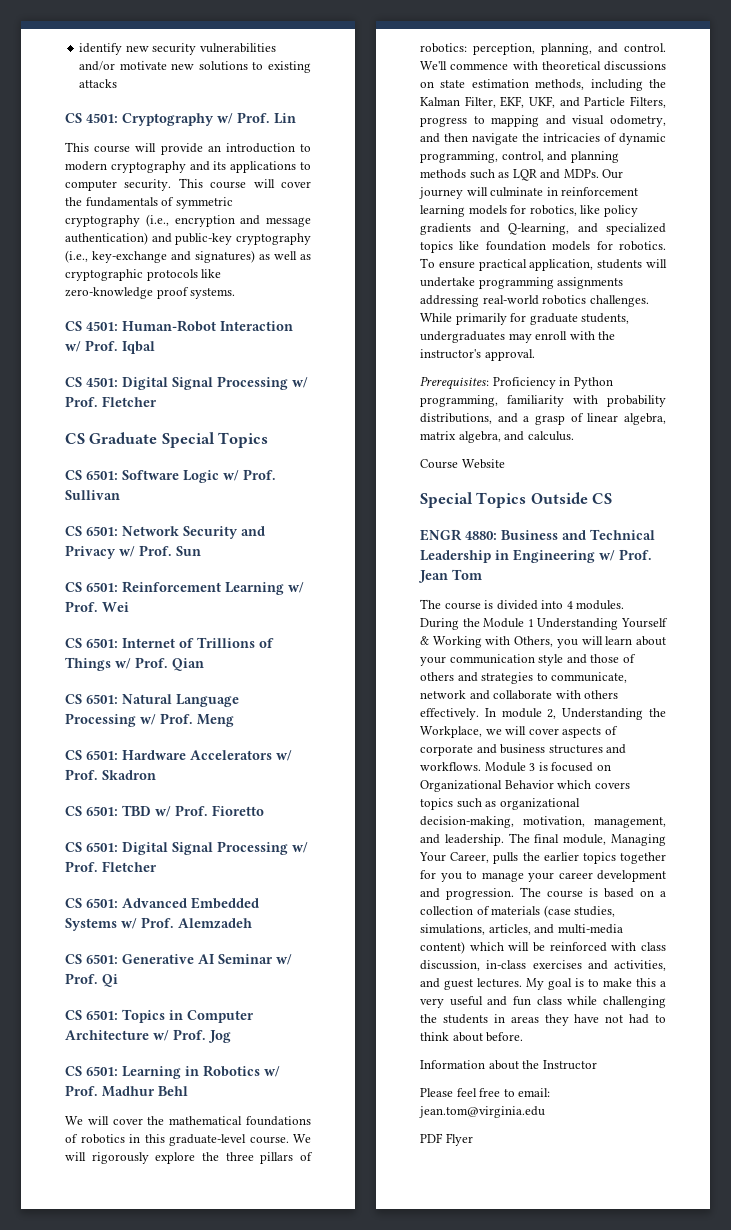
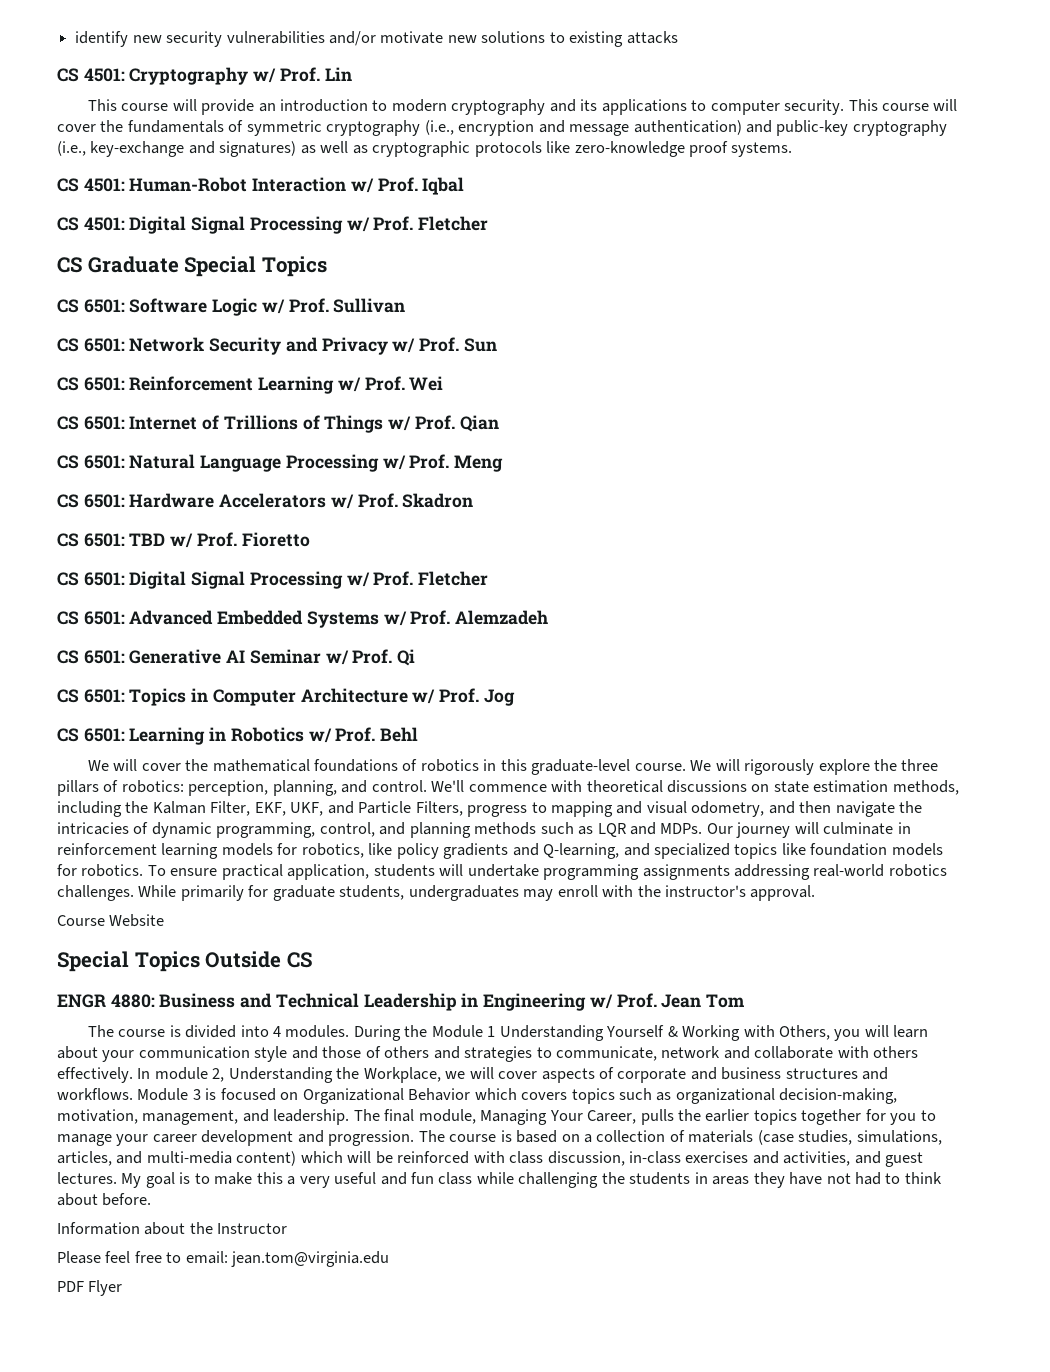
- CS 6501: Learning in Robotics w/ Prof. Madhur Behl
+ CS 6501: Learning in Robotics w/ Prof. Behl
- Prerequisites: Proficiency in Python programming, familiarity with probability distributions, and a grasp of linear algebra, matrix algebra, and calculus.

